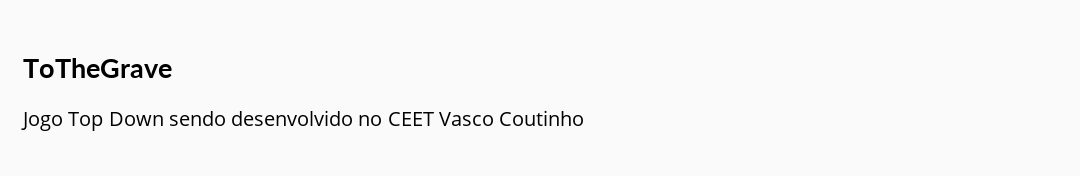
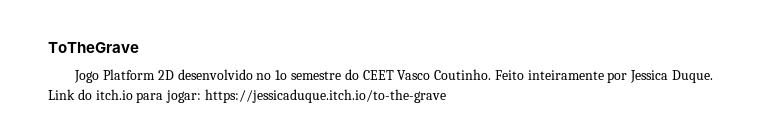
- Jogo Top Down sendo desenvolvido no CEET Vasco Coutinho
+ Jogo Platform 2D desenvolvido no 1o semestre do CEET Vasco Coutinho. Feito inteiramente por Jessica Duque. Link do itch.io para jogar: https://jessicaduque.itch.io/to-the-grave

